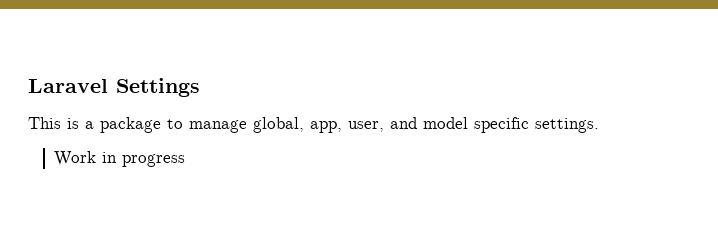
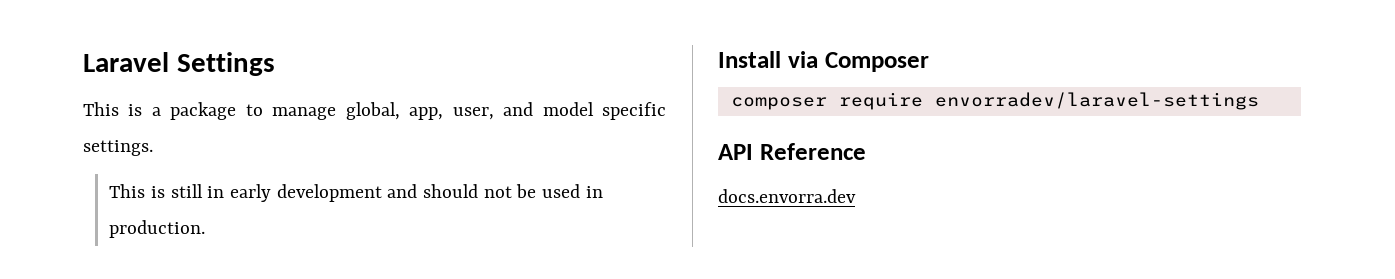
- Work in progress
+ This is still in early development and should not be used in production.
+ Install via Composer
+ composer require envorradev/laravel-settings
+ API Reference
+ docs.envorra.dev

